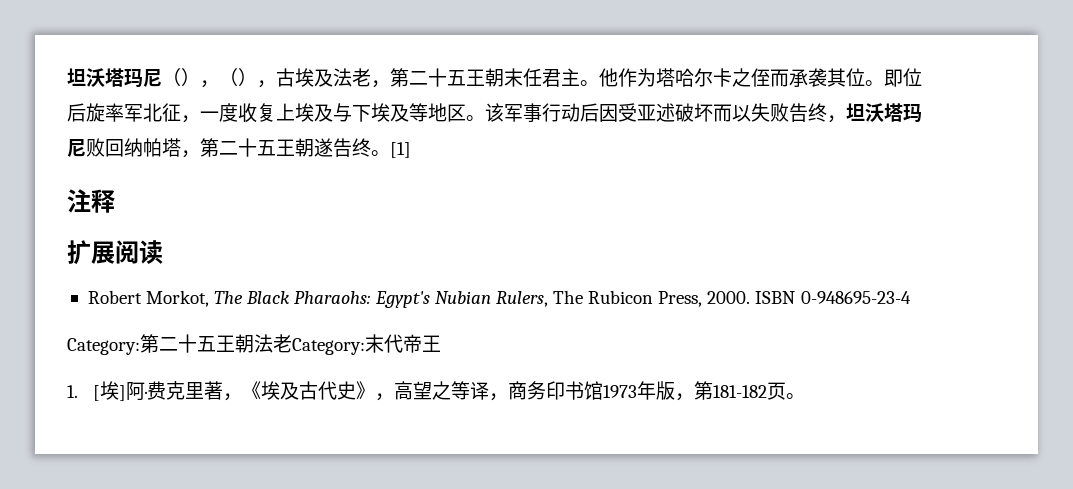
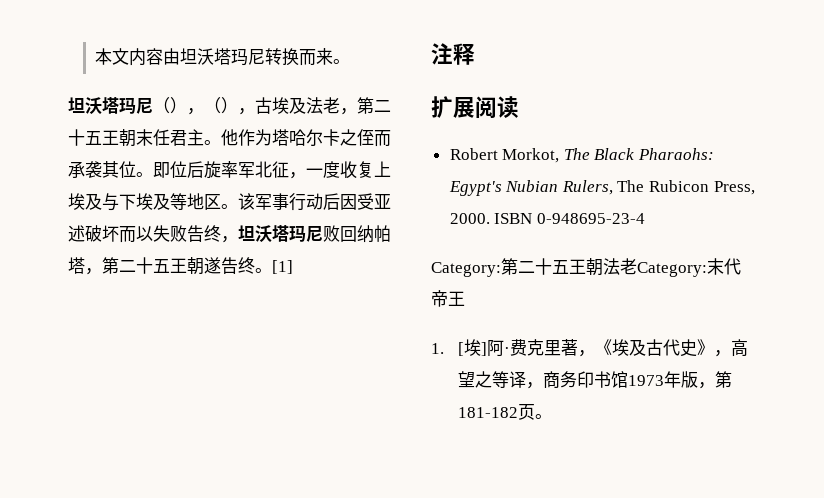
+ 本文内容由坦沃塔玛尼转换而来。

